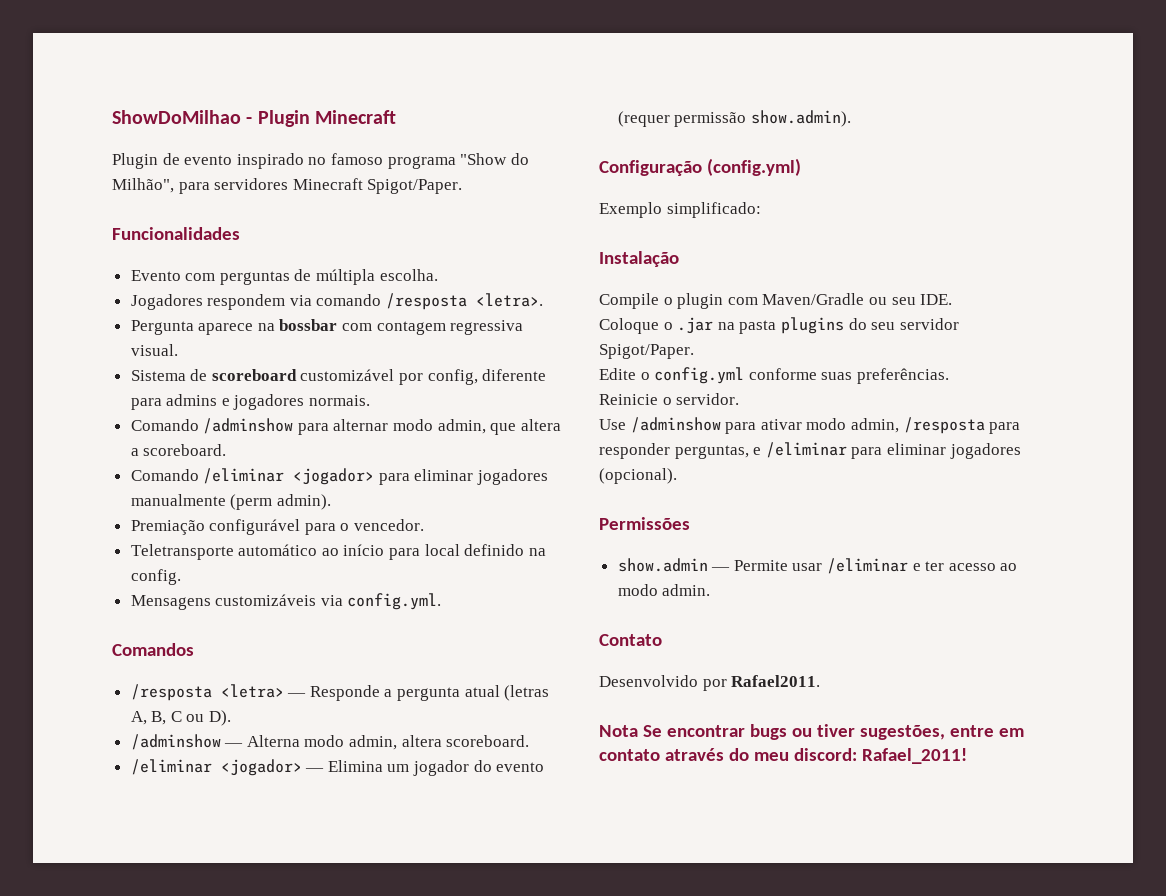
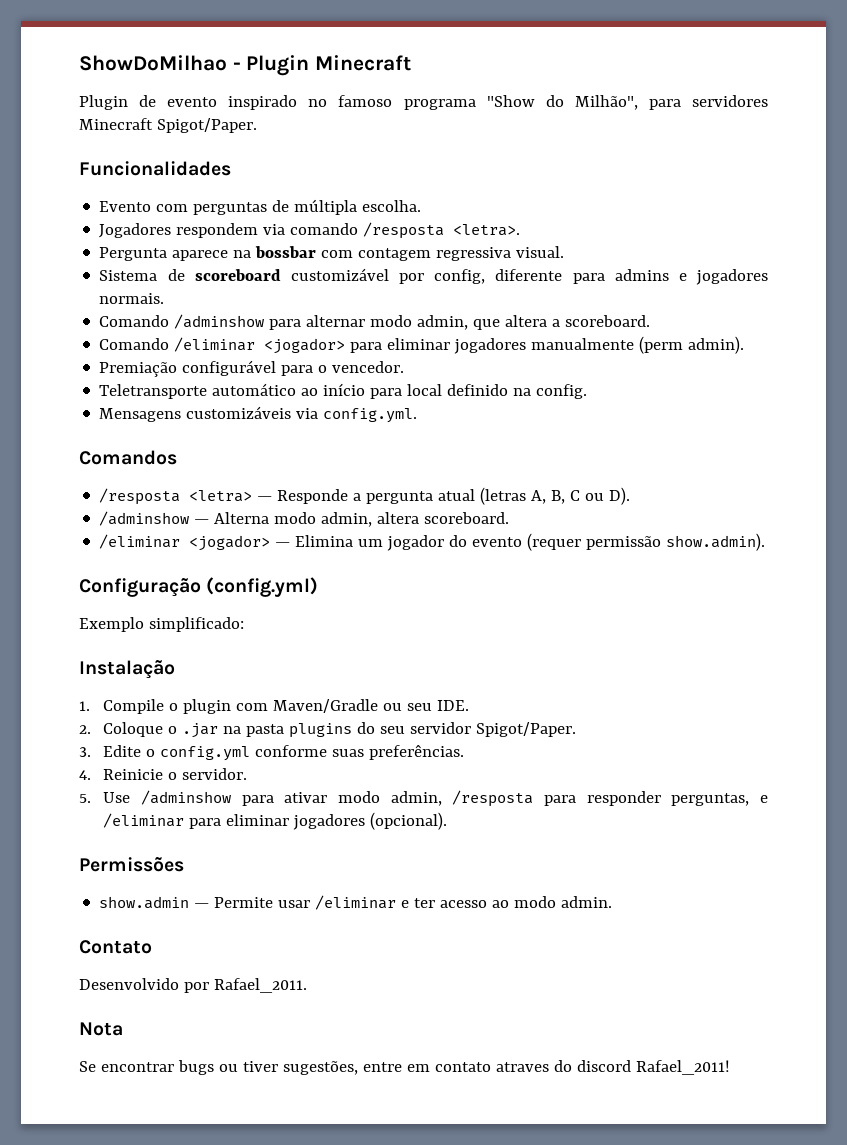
- Compile o plugin com Maven/Gradle ou seu IDE.
+ 1. Compile o plugin com Maven/Gradle ou seu IDE.
- Coloque o .jar na pasta plugins do seu servidor Spigot/Paper.
+ 2. Coloque o .jar na pasta plugins do seu servidor Spigot/Paper.
- Edite o config.yml conforme suas preferências.
+ 3. Edite o config.yml conforme suas preferências.
- Reinicie o servidor.
+ 4. Reinicie o servidor.
- Use /adminshow para ativar modo admin, /resposta para responder perguntas, e /eliminar para eliminar jogadores (opcional).
+ 5. Use /adminshow para ativar modo admin, /resposta para responder perguntas, e /eliminar para eliminar jogadores (opcional).
- Desenvolvido por Rafael2011.
+ Desenvolvido por Rafael_2011.
- Nota Se encontrar bugs ou tiver sugestões, entre em contato através do meu discord: Rafael_2011!
+ Nota
+ Se encontrar bugs ou tiver sugestões, entre em contato atraves do discord Rafael_2011!

